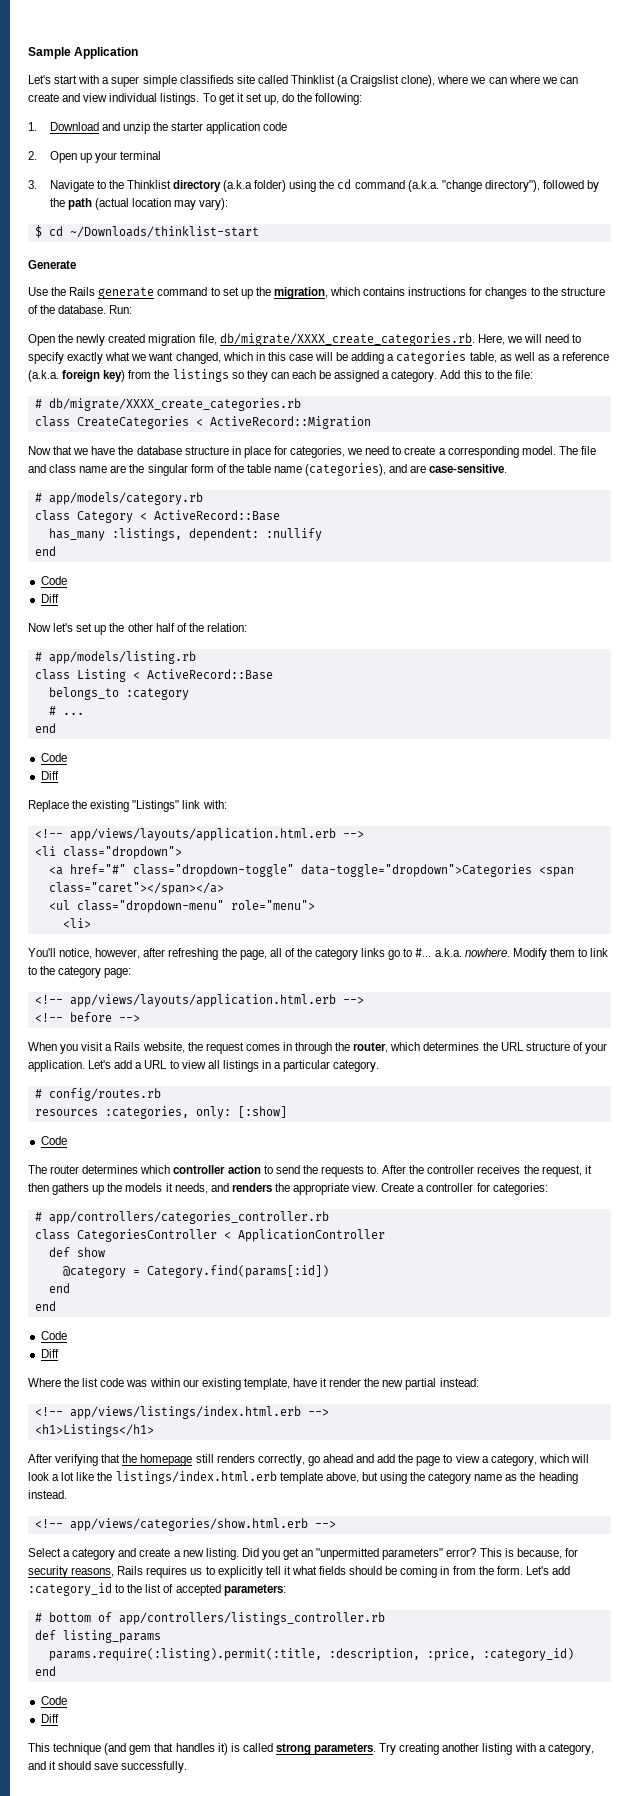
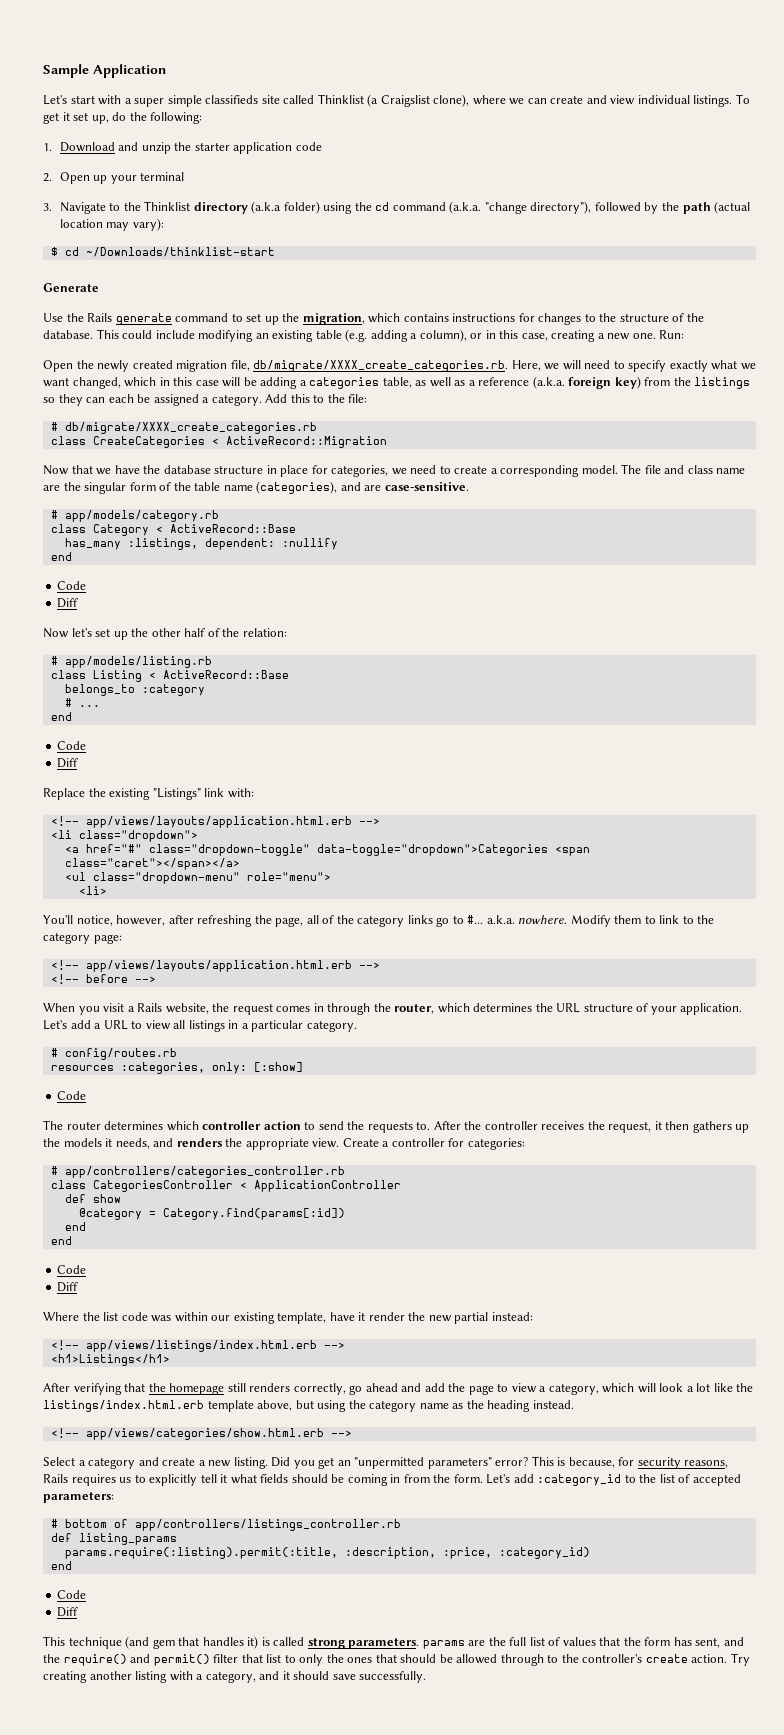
- Let's start with a super simple classifieds site called Thinklist (a Craigslist clone), where we can where we can create and view individual listings.
+ Let's start with a super simple classifieds site called Thinklist (a Craigslist clone), where we can create and view individual listings.
+ This could include modifying an existing table (e.g. adding a column), or in this case, creating a new one.
- This technique (and gem that handles it) is called strong parameters.
+ This technique (and gem that handles it) is called strong parameters. params are the full list of values that the form has sent, and the require() and permit() filter that list to only the ones that should be allowed through to the controller's create action.

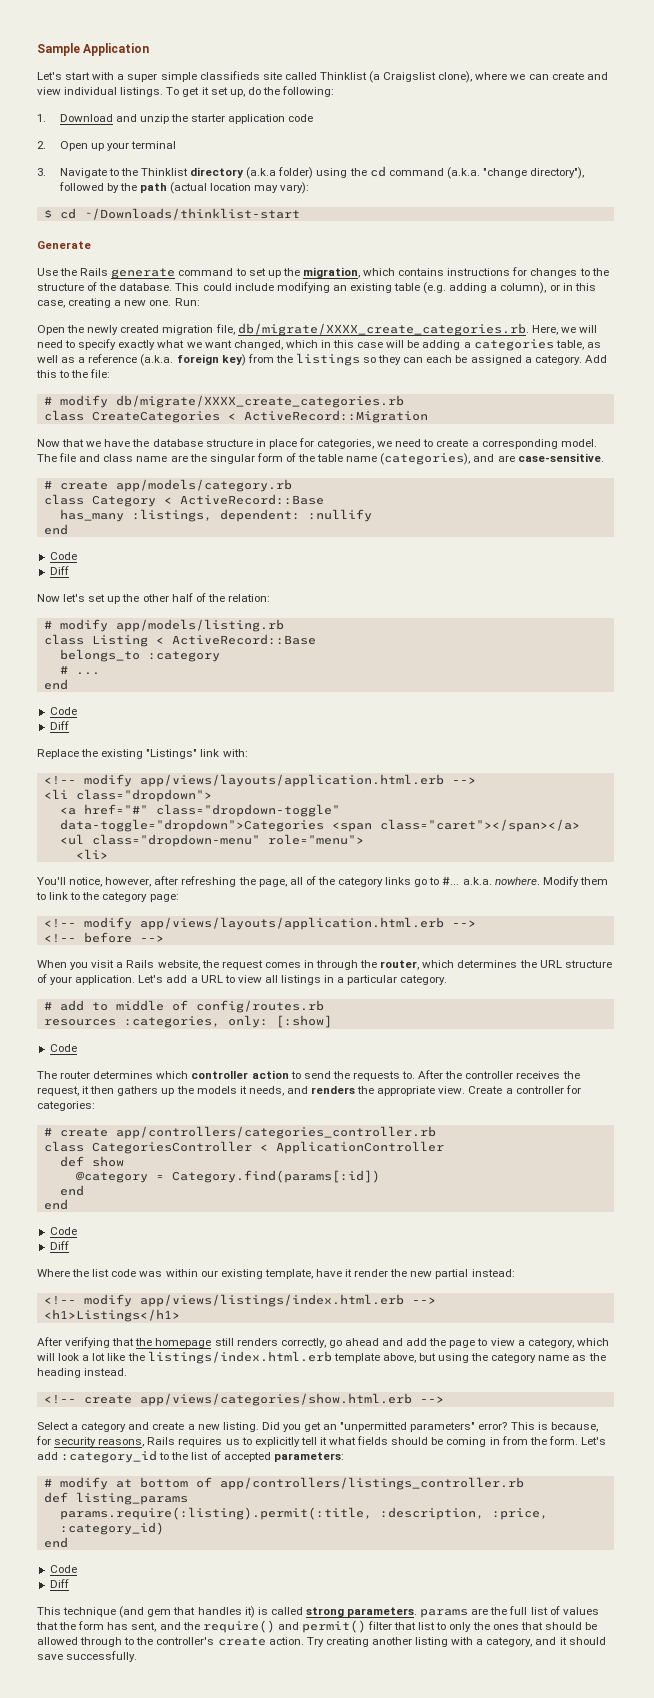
- # db/migrate/XXXX_create_categories.rb
+ # modify db/migrate/XXXX_create_categories.rb
- # app/models/category.rb
+ # create app/models/category.rb
- # app/models/listing.rb
+ # modify app/models/listing.rb
  Replace the existing "Listings" link with:
- <!-- app/views/layouts/application.html.erb -->
+ <!-- modify app/views/layouts/application.html.erb -->
  Modify them to link to the category page:
- <!-- app/views/layouts/application.html.erb -->
+ <!-- modify app/views/layouts/application.html.erb -->
- # config/routes.rb
+ # add to middle of config/routes.rb
- # app/controllers/categories_controller.rb
+ # create app/controllers/categories_controller.rb
- <!-- app/views/listings/index.html.erb -->
+ <!-- modify app/views/listings/index.html.erb -->
- <!-- app/views/categories/show.html.erb -->
+ <!-- create app/views/categories/show.html.erb -->
- # bottom of app/controllers/listings_controller.rb
+ # modify at bottom of app/controllers/listings_controller.rb

